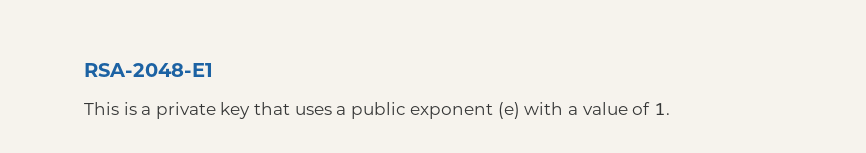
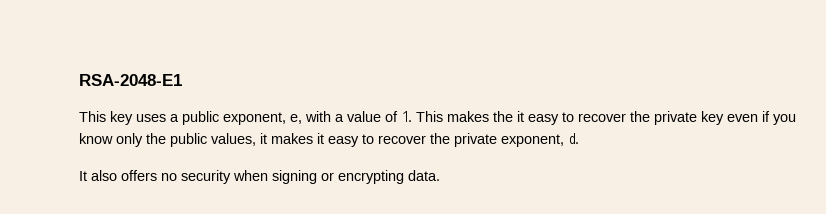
- This is a private key that uses a public exponent (e) with a value of 1.
+ This key uses a public exponent, e, with a value of 1. This makes the it easy to recover the private key even if you know only the public values, it makes it easy to recover the private exponent, d.
+ It also offers no security when signing or encrypting data.

